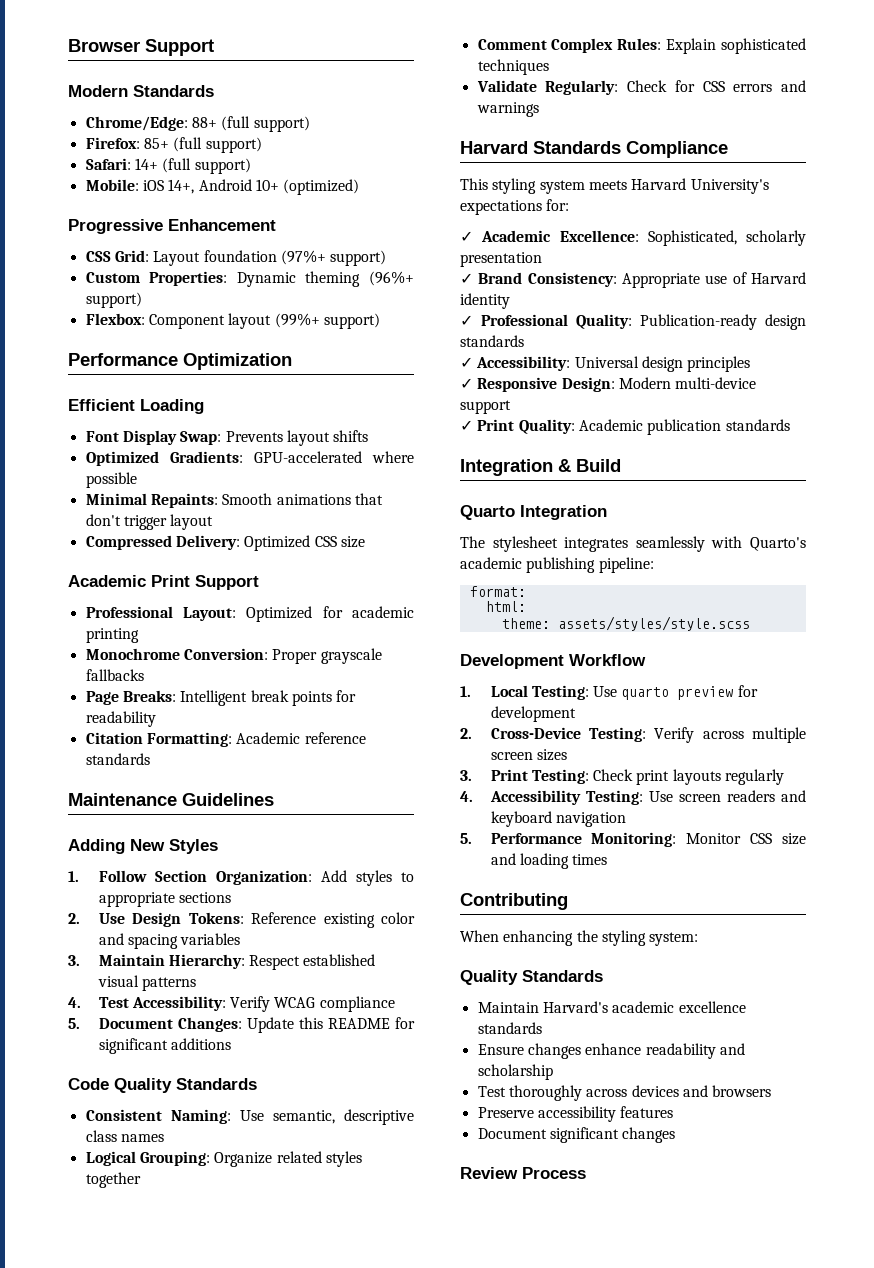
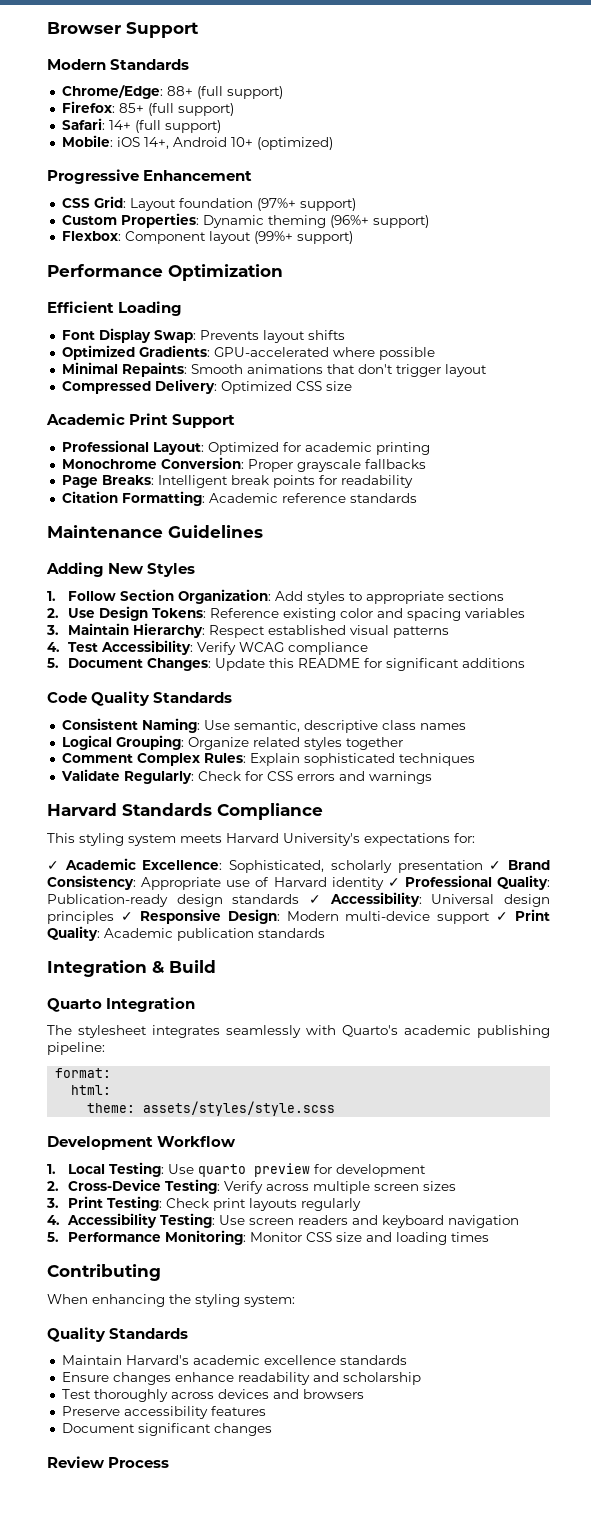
- ✓ Academic Excellence: Sophisticated, scholarly presentation
- ✓ Brand Consistency: Appropriate use of Harvard identity
- ✓ Professional Quality: Publication-ready design standards
- ✓ Accessibility: Universal design principles
- ✓ Responsive Design: Modern multi-device support
- ✓ Print Quality: Academic publication standards
+ ✓ Academic Excellence: Sophisticated, scholarly presentation ✓ Brand Consistency: Appropriate use of Harvard identity ✓ Professional Quality: Publication-ready design standards ✓ Accessibility: Universal design principles ✓ Responsive Design: Modern multi-device support ✓ Print Quality: Academic publication standards

